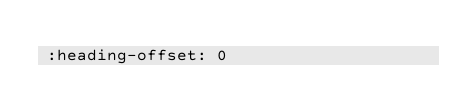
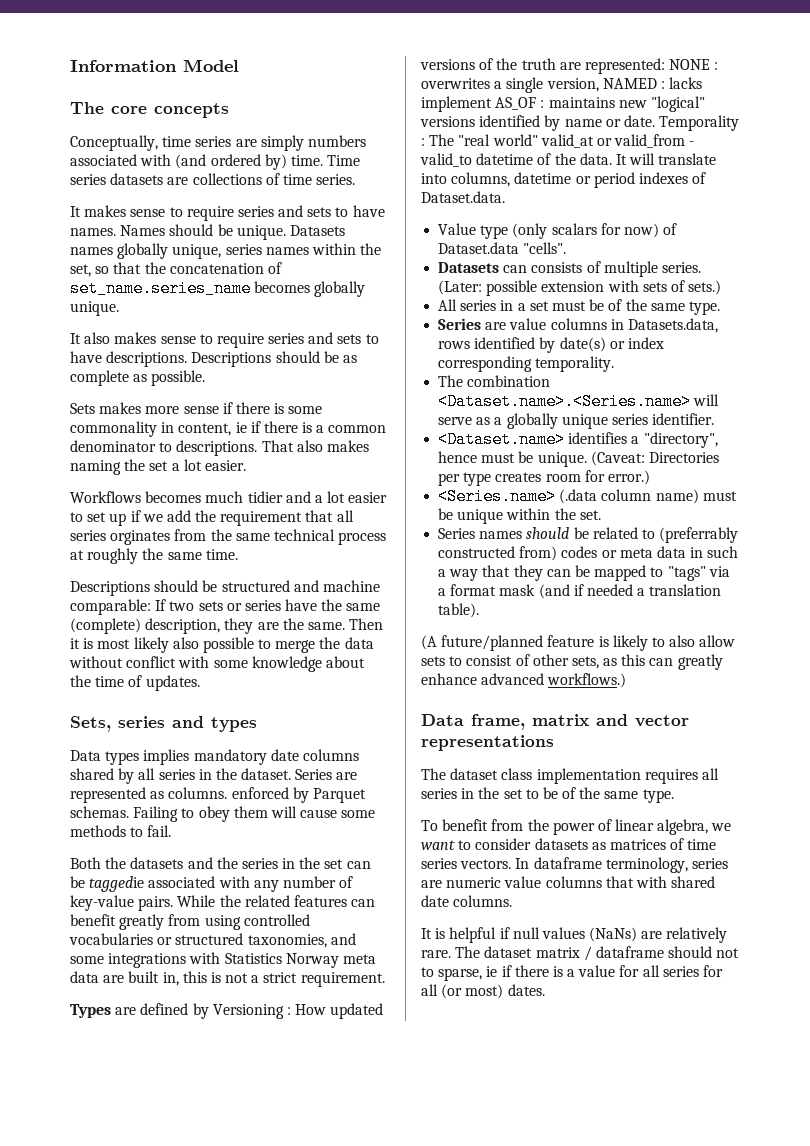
- :heading-offset: 0
+ Information Model
+ The core concepts
+ Conceptually, time series are simply numbers associated with (and ordered by) time. Time series datasets are collections of time series.
+ It makes sense to require series and sets to have names. Names should be unique. Datasets names globally unique, series names within the set, so that the concatenation of set_name.series_name becomes globally unique.
+ It also makes sense to require series and sets to have descriptions. Descriptions should be as complete as possible.
+ Sets makes more sense if there is some commonality in content, ie if there is a common denominator to descriptions. That also makes naming the set a lot easier.
+ Workflows becomes much tidier and a lot easier to set up if we add the requirement that all series orginates from the same technical process at roughly the same time.
+ Descriptions should be structured and machine comparable: If two sets or series have the same (complete) description, they are the same. Then it is most likely also possible to merge the data without conflict with some knowledge about the time of updates.
+ Sets, series and types
+ Data types implies mandatory date columns shared by all series in the dataset. Series are represented as columns. enforced by Parquet schemas. Failing to obey them will cause some methods to fail.
+ Both the datasets and the series in the set can be taggedie associated with any number of key-value pairs. While the related features can benefit greatly from using controlled vocabularies or structured taxonomies, and some integrations with Statistics Norway meta data are built in, this is not a strict requirement.
+ Types are defined by Versioning : How updated versions of the truth are represented: NONE : overwrites a single version, NAMED : lacks implement AS_OF : maintains new "logical" versions identified by name or date. Temporality : The "real world" valid_at or valid_from - valid_to datetime of the data. It will translate into columns, datetime or period indexes of Dataset.data.
+ Value type (only scalars for now) of Dataset.data "cells".
+ Datasets can consists of multiple series. (Later: possible extension with sets of sets.)
+ All series in a set must be of the same type.
+ Series are value columns in Datasets.data, rows identified by date(s) or index corresponding temporality.
+ The combination <Dataset.name>.<Series.name> will serve as a globally unique series identifier.
+ <Dataset.name> identifies a "directory", hence must be unique. (Caveat: Directories per type creates room for error.)
+ <Series.name> (.data column name) must be unique within the set.
+ Series names should be related to (preferrably constructed from) codes or meta data in such a way that they can be mapped to "tags" via a format mask (and if needed a translation table).
+ (A future/planned feature is likely to also allow sets to consist of other sets, as this can greatly enhance advanced workflows.)
+ Data frame, matrix and vector representations
+ The dataset class implementation requires all series in the set to be of the same type.
+ To benefit from the power of linear algebra, we want to consider datasets as matrices of time series vectors. In dataframe terminology, series are numeric value columns that with shared date columns.
+ It is helpful if null values (NaNs) are relatively rare. The dataset matrix / dataframe should not to sparse, ie if there is a value for all series for all (or most) dates.

